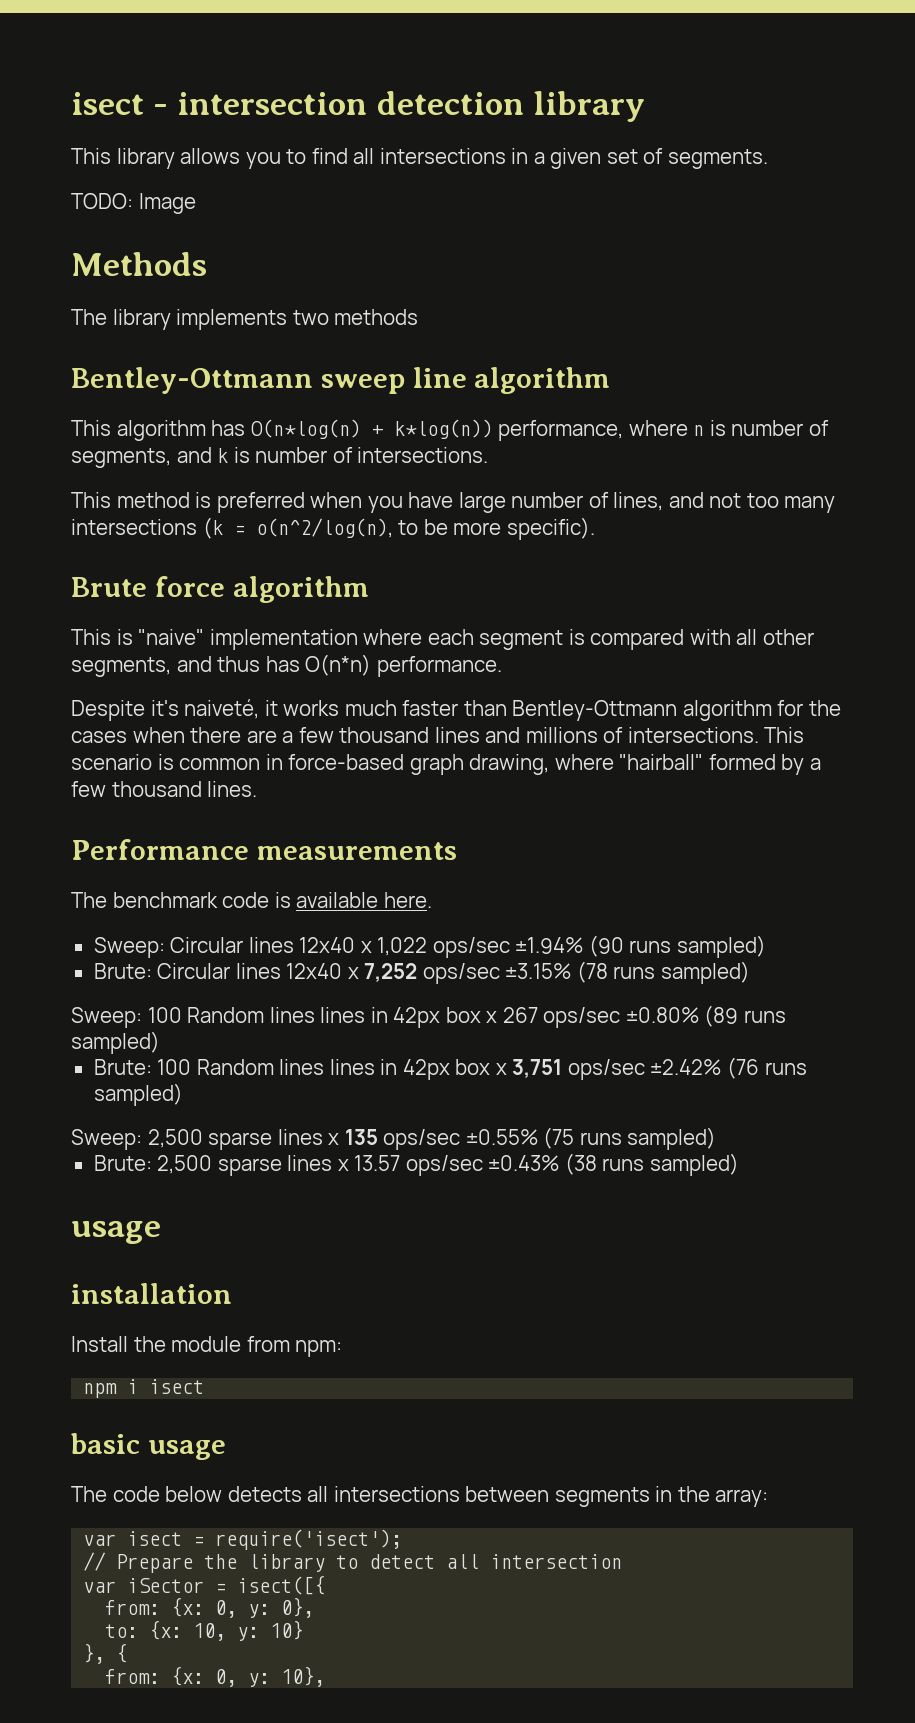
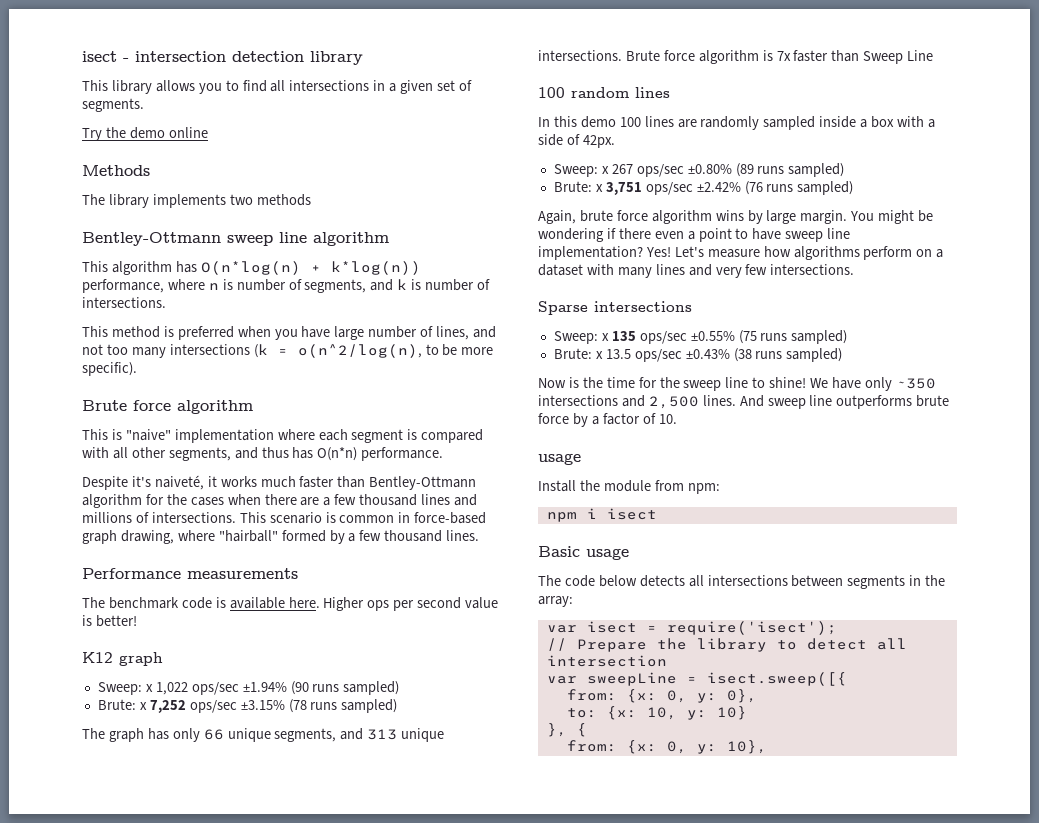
- TODO: Image
+ Try the demo online
- The benchmark code is available here.
- Sweep: Circular lines 12x40 x 1,022 ops/sec ±1.94% (90 runs sampled)
+ The benchmark code is available here. Higher ops per second value is better!
+ K12 graph
+ Sweep: x 1,022 ops/sec ±1.94% (90 runs sampled)
- Brute: Circular lines 12x40 x 7,252 ops/sec ±3.15% (78 runs sampled)
+ Brute: x 7,252 ops/sec ±3.15% (78 runs sampled)
- Sweep: 100 Random lines lines in 42px box x 267 ops/sec ±0.80% (89 runs sampled)
+ The graph has only 66 unique segments, and 313 unique intersections. Brute force algorithm is 7x faster than Sweep Line
+ 100 random lines
+ In this demo 100 lines are randomly sampled inside a box with a side of 42px.
+ Sweep: x 267 ops/sec ±0.80% (89 runs sampled)
- Brute: 100 Random lines lines in 42px box x 3,751 ops/sec ±2.42% (76 runs sampled)
+ Brute: x 3,751 ops/sec ±2.42% (76 runs sampled)
- Sweep: 2,500 sparse lines x 135 ops/sec ±0.55% (75 runs sampled)
+ Again, brute force algorithm wins by large margin. You might be wondering if there even a point to have sweep line implementation? Yes! Let's measure how algorithms perform on a dataset with many lines and very few intersections.
+ Sparse intersections
+ Sweep: x 135 ops/sec ±0.55% (75 runs sampled)
- Brute: 2,500 sparse lines x 13.57 ops/sec ±0.43% (38 runs sampled)
+ Brute: x 13.5 ops/sec ±0.43% (38 runs sampled)
+ Now is the time for the sweep line to shine! We have only ~350 intersections and 2,500 lines. And sweep line outperforms brute force by a factor of 10.
  usage
- installation
- basic usage
+ Basic usage
- var iSector = isect([{
+ var sweepLine = isect.sweep([{

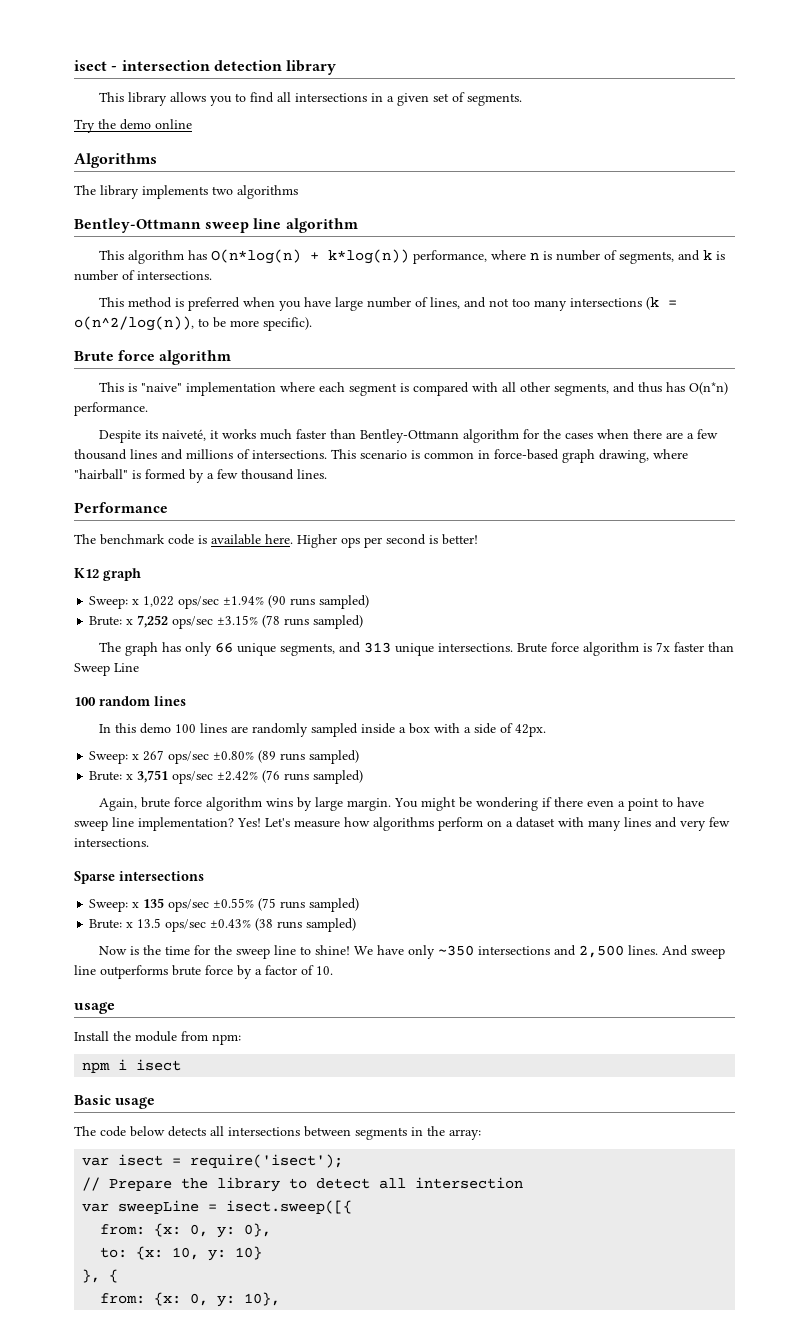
- Methods
+ Algorithms
- The library implements two methods
+ The library implements two algorithms
- This method is preferred when you have large number of lines, and not too many intersections (k = o(n^2/log(n), to be more specific).
+ This method is preferred when you have large number of lines, and not too many intersections (k = o(n^2/log(n)), to be more specific).
- Despite it's naiveté, it works much faster than Bentley-Ottmann algorithm for the cases when there are a few thousand lines and millions of intersections.
+ Despite its naiveté, it works much faster than Bentley-Ottmann algorithm for the cases when there are a few thousand lines and millions of intersections.
- This scenario is common in force-based graph drawing, where "hairball" formed by a few thousand lines.
+ This scenario is common in force-based graph drawing, where "hairball" is formed by a few thousand lines.
- Performance measurements
+ Performance
- Higher ops per second value is better!
+ Higher ops per second is better!

